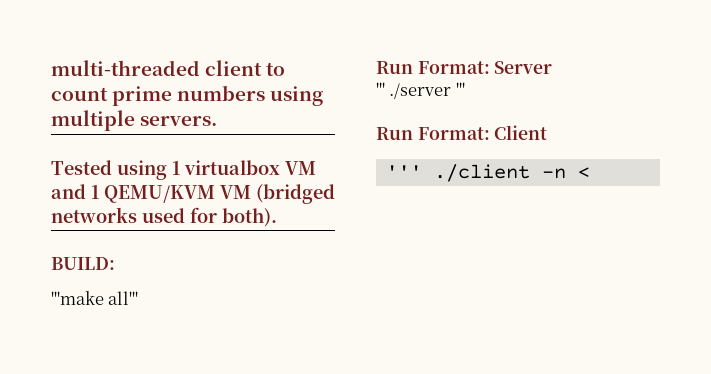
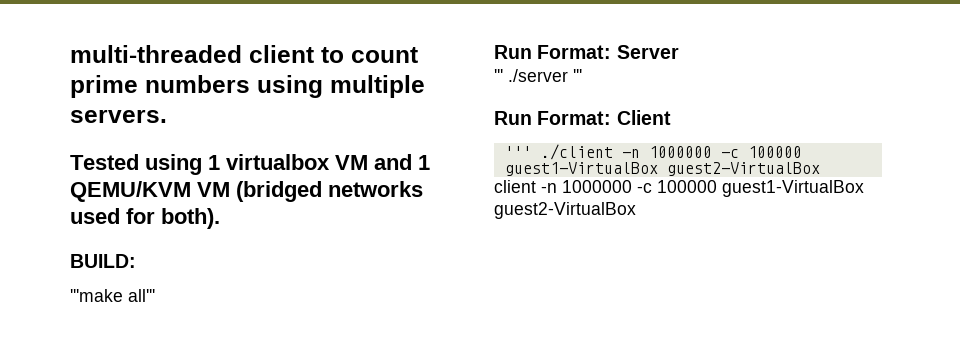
- ''' ./client -n <
+ ''' ./client -n 1000000 -c 100000 guest1-VirtualBox guest2-VirtualBox
+ client -n 1000000 -c 100000 guest1-VirtualBox guest2-VirtualBox

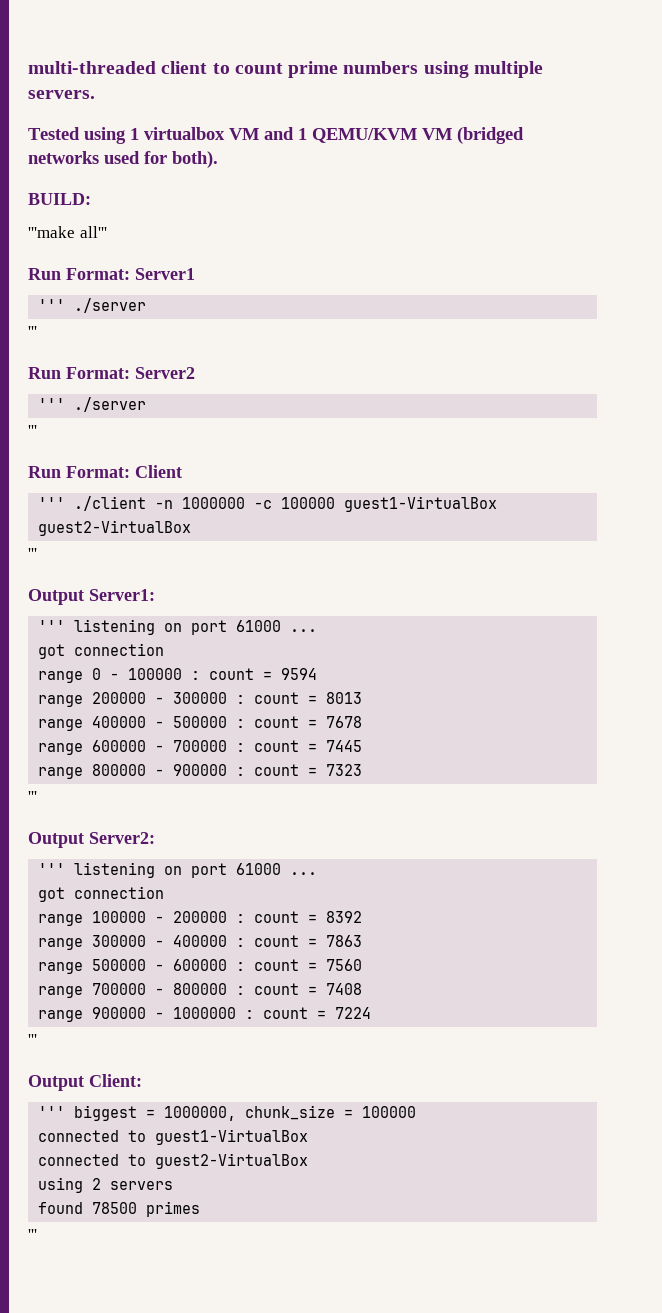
- Run Format: Server
- ''' ./server '''
+ Run Format: Server1
+ ''' ./server
+ '''
+ Run Format: Server2
+ ''' ./server
+ '''
  ''' ./client -n 1000000 -c 100000 guest1-VirtualBox guest2-VirtualBox
- client -n 1000000 -c 100000 guest1-VirtualBox guest2-VirtualBox
+ '''
+ Output Server1:
+ ''' listening on port 61000 ...
+ got connection
+ range 0 - 100000 : count = 9594
+ range 200000 - 300000 : count = 8013
+ range 400000 - 500000 : count = 7678
+ range 600000 - 700000 : count = 7445
+ range 800000 - 900000 : count = 7323
+ '''
+ Output Server2:
+ ''' listening on port 61000 ...
+ got connection
+ range 100000 - 200000 : count = 8392
+ range 300000 - 400000 : count = 7863
+ range 500000 - 600000 : count = 7560
+ range 700000 - 800000 : count = 7408
+ range 900000 - 1000000 : count = 7224
+ '''
+ Output Client:
+ ''' biggest = 1000000, chunk_size = 100000
+ connected to guest1-VirtualBox
+ connected to guest2-VirtualBox
+ using 2 servers
+ found 78500 primes
+ '''

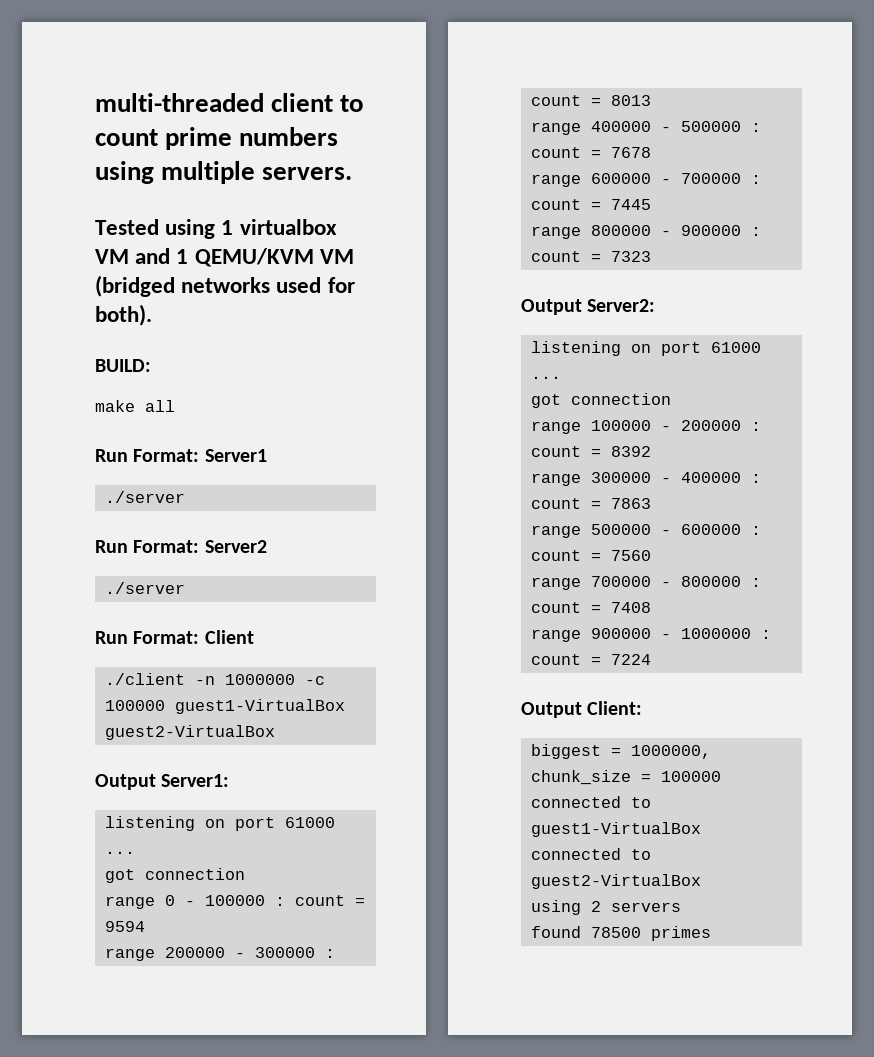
- '''make all'''
+ make all
  Run Format: Server1
- ''' ./server
- '''
+ ./server
  Run Format: Server2
- ''' ./server
- '''
+ ./server
- ''' ./client -n 1000000 -c 100000 guest1-VirtualBox guest2-VirtualBox
- '''
+ ./client -n 1000000 -c 100000 guest1-VirtualBox guest2-VirtualBox
  Output Server1:
- ''' listening on port 61000 ...
+ listening on port 61000 ...
  range 800000 - 900000 : count = 7323
- '''
  Output Server2:
- ''' listening on port 61000 ...
+ listening on port 61000 ...
  range 900000 - 1000000 : count = 7224
- '''
- ''' biggest = 1000000, chunk_size = 100000
+ biggest = 1000000, chunk_size = 100000
  found 78500 primes
- '''

